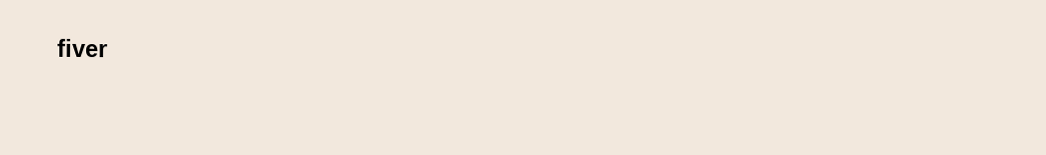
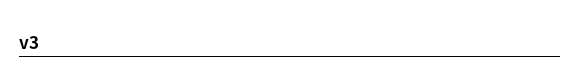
- fiver
+ v3

